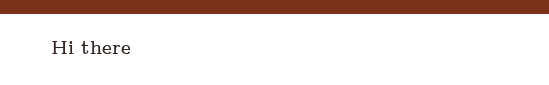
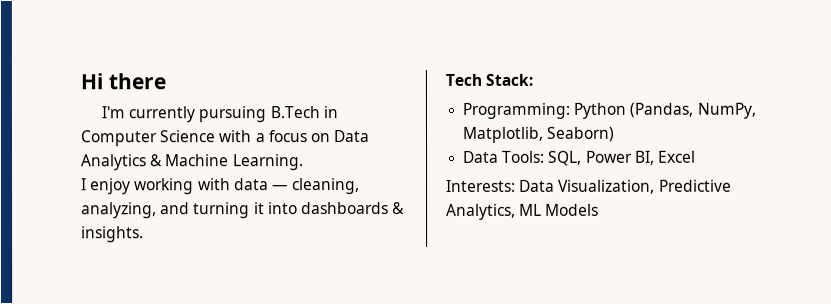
+ I'm currently pursuing B.Tech in Computer Science with a focus on Data Analytics & Machine Learning.
+ I enjoy working with data — cleaning, analyzing, and turning it into dashboards & insights.
+ Tech Stack:
+ Programming: Python (Pandas, NumPy, Matplotlib, Seaborn)
+ Data Tools: SQL, Power BI, Excel
+ Interests: Data Visualization, Predictive Analytics, ML Models

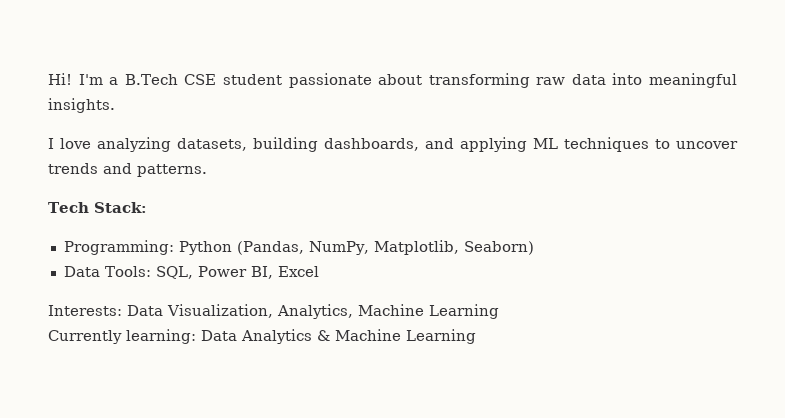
- Hi there
- I'm currently pursuing B.Tech in Computer Science with a focus on Data Analytics & Machine Learning.
- I enjoy working with data — cleaning, analyzing, and turning it into dashboards & insights.
+ Hi! I'm a B.Tech CSE student passionate about transforming raw data into meaningful insights.
+ I love analyzing datasets, building dashboards, and applying ML techniques to uncover trends and patterns.
- Interests: Data Visualization, Predictive Analytics, ML Models
+ Interests: Data Visualization, Analytics, Machine Learning
+ Currently learning: Data Analytics & Machine Learning

